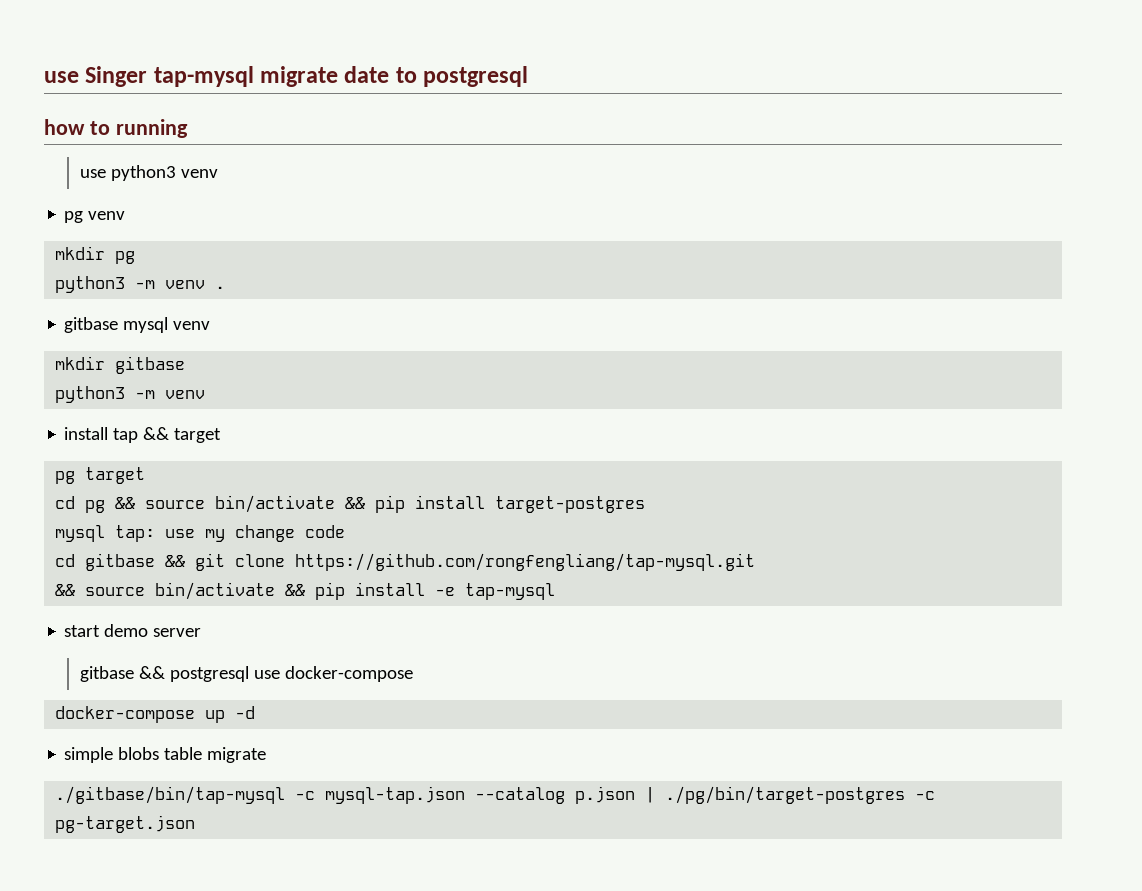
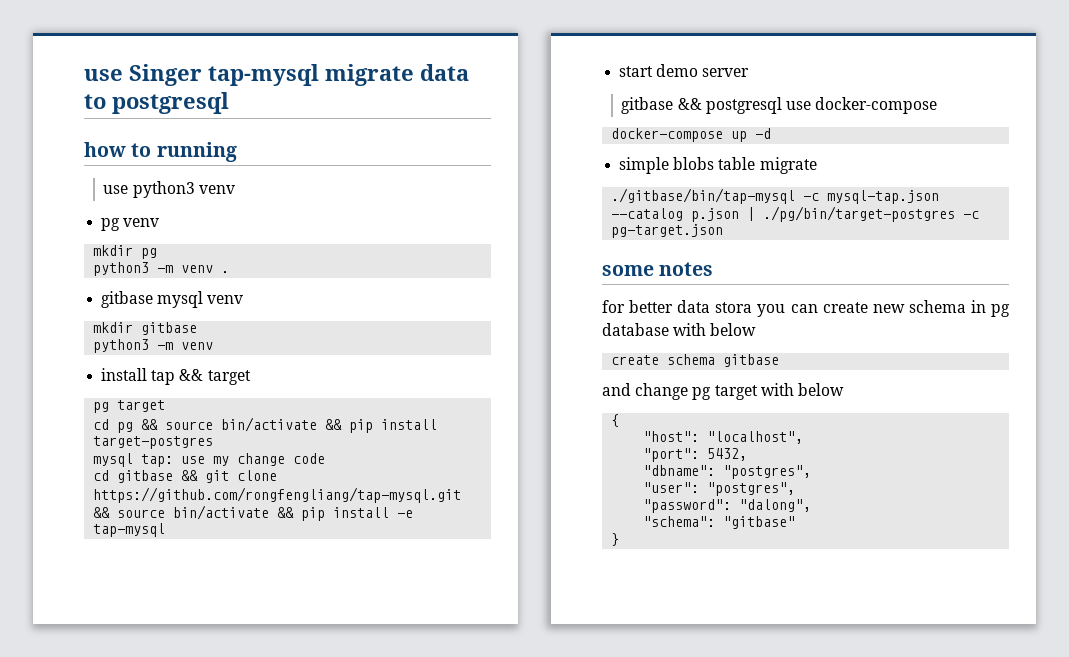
- use Singer tap-mysql migrate date to postgresql
+ use Singer tap-mysql migrate data to postgresql
+ some notes
+ for better data stora you can create new schema in pg database with below
+ create schema gitbase
+ and change pg target with below
+ {
+ "host": "localhost",
+ "port": 5432,
+ "dbname": "postgres",
+ "user": "postgres",
+ "password": "dalong",
+ "schema": "gitbase"
+ }

